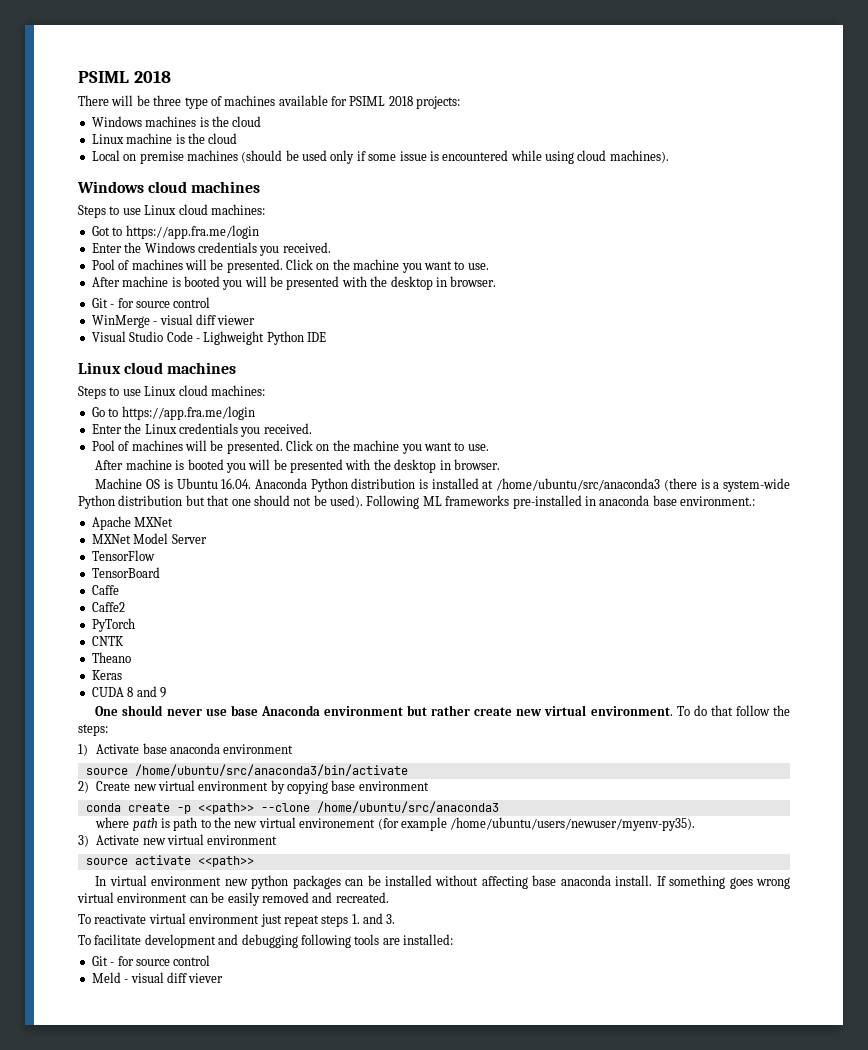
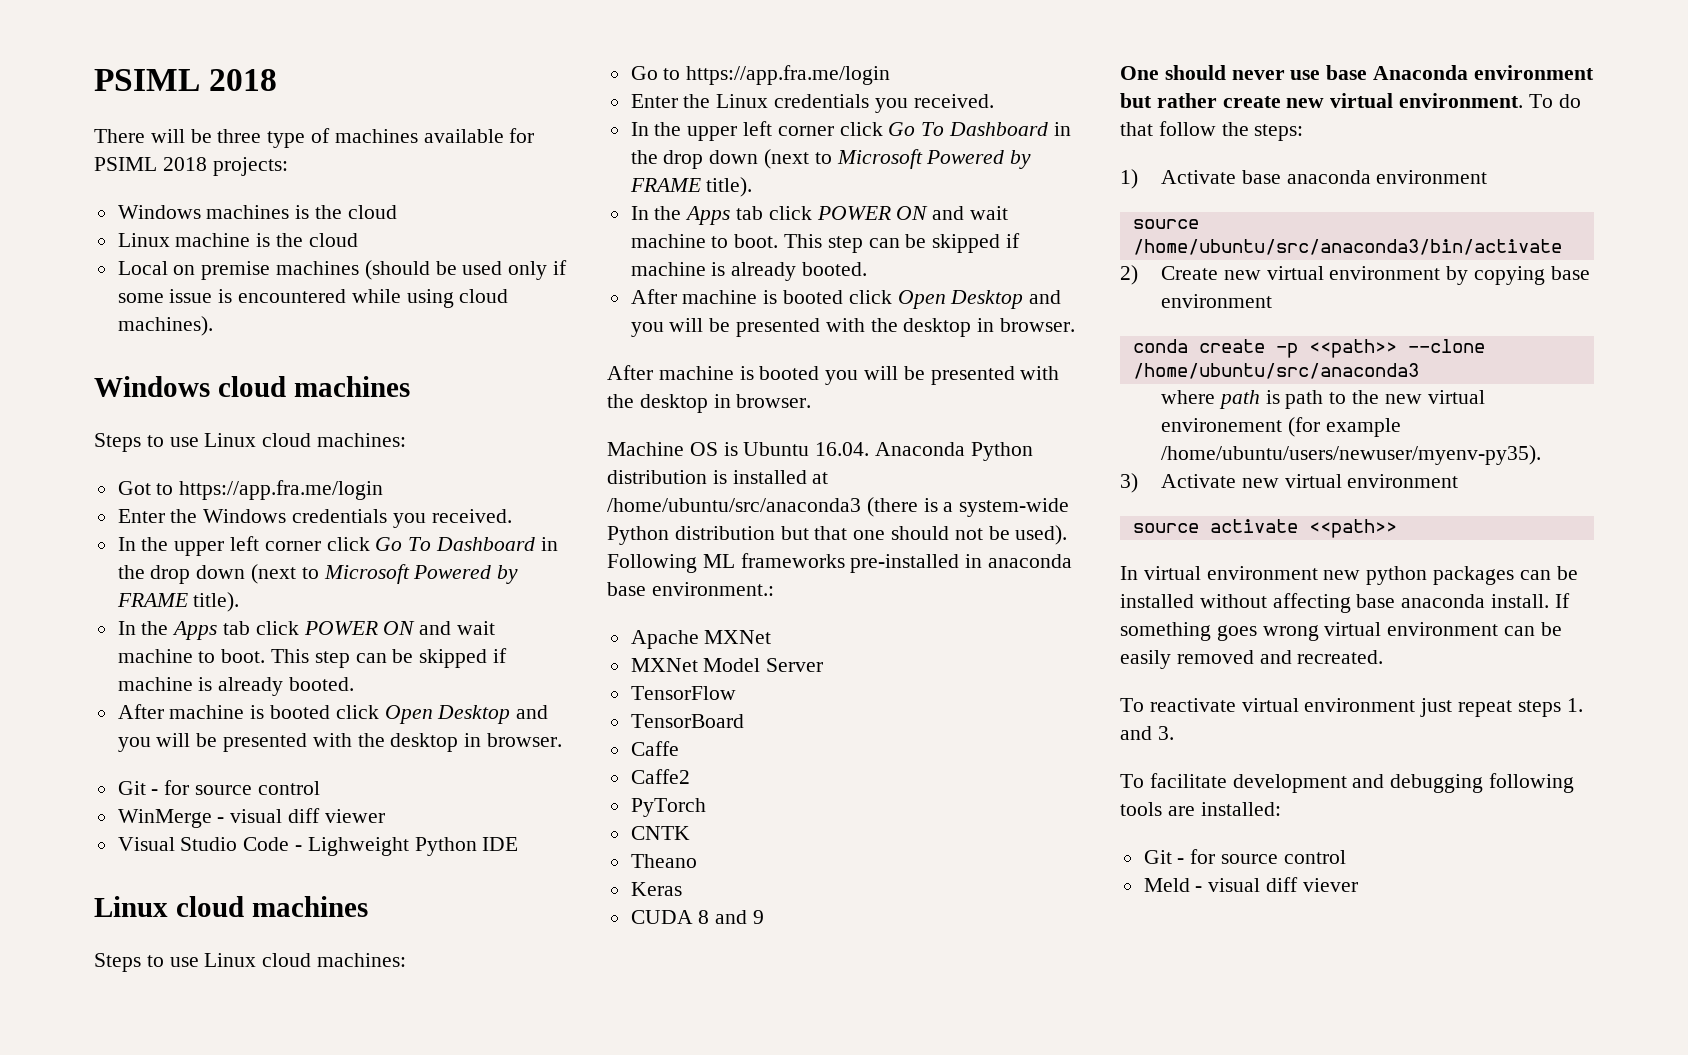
  Enter the Windows credentials you received.
- Pool of machines will be presented. Click on the machine you want to use.
- After machine is booted you will be presented with the desktop in browser.
+ In the upper left corner click Go To Dashboard in the drop down (next to Microsoft Powered by FRAME title).
+ In the Apps tab click POWER ON and wait machine to boot. This step can be skipped if machine is already booted.
+ After machine is booted click Open Desktop and you will be presented with the desktop in browser.
  Enter the Linux credentials you received.
- Pool of machines will be presented. Click on the machine you want to use.
+ In the upper left corner click Go To Dashboard in the drop down (next to Microsoft Powered by FRAME title).
+ In the Apps tab click POWER ON and wait machine to boot. This step can be skipped if machine is already booted.
+ After machine is booted click Open Desktop and you will be presented with the desktop in browser.

